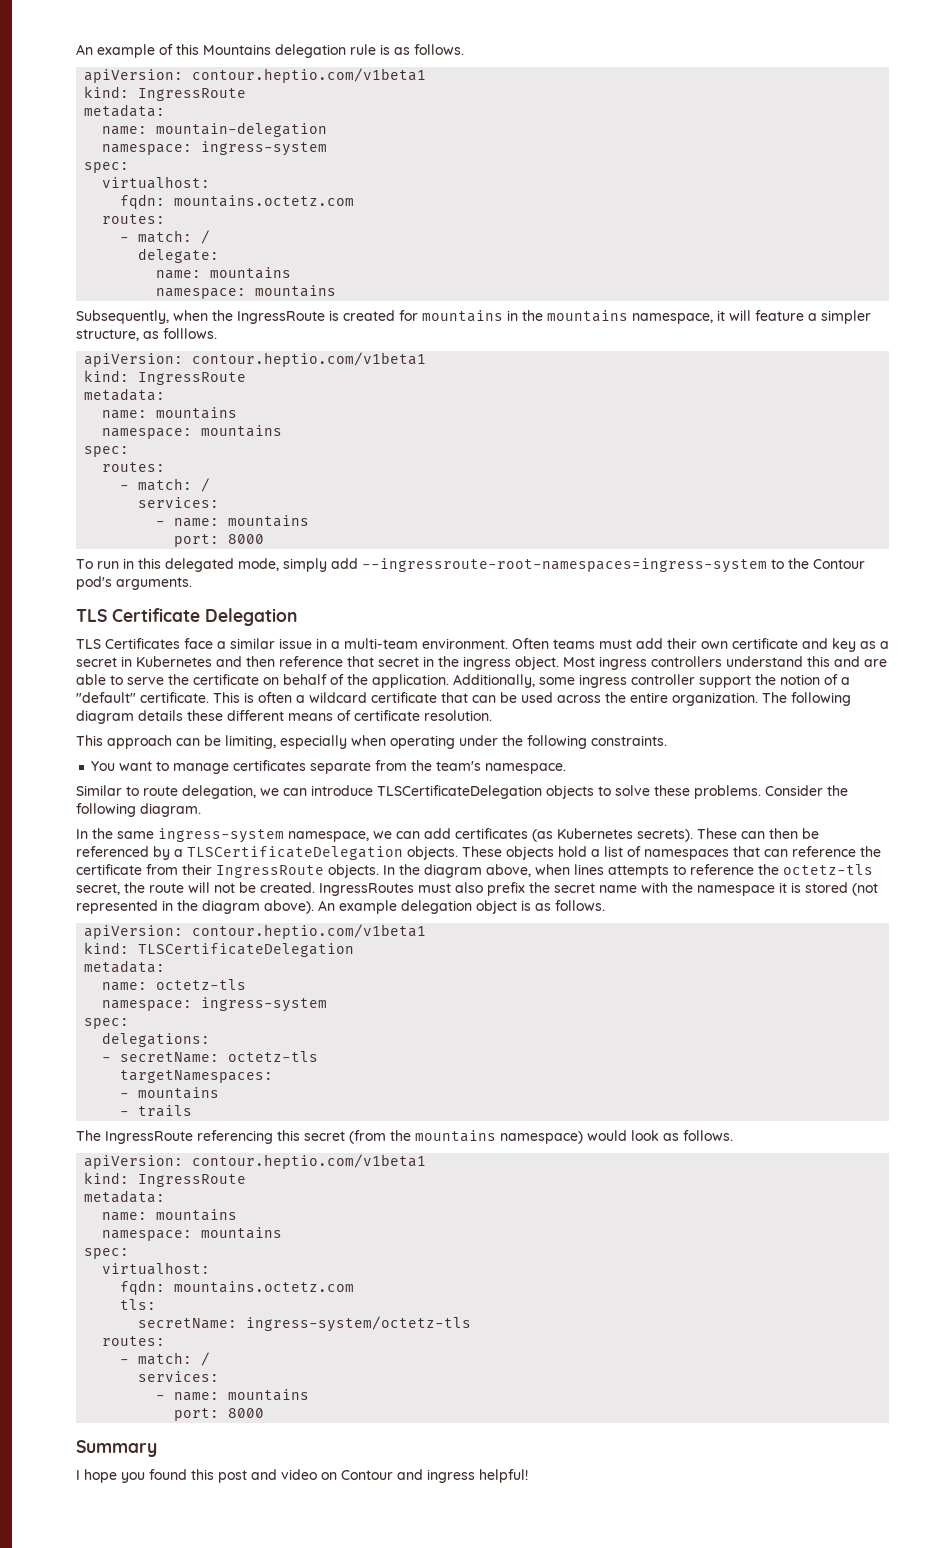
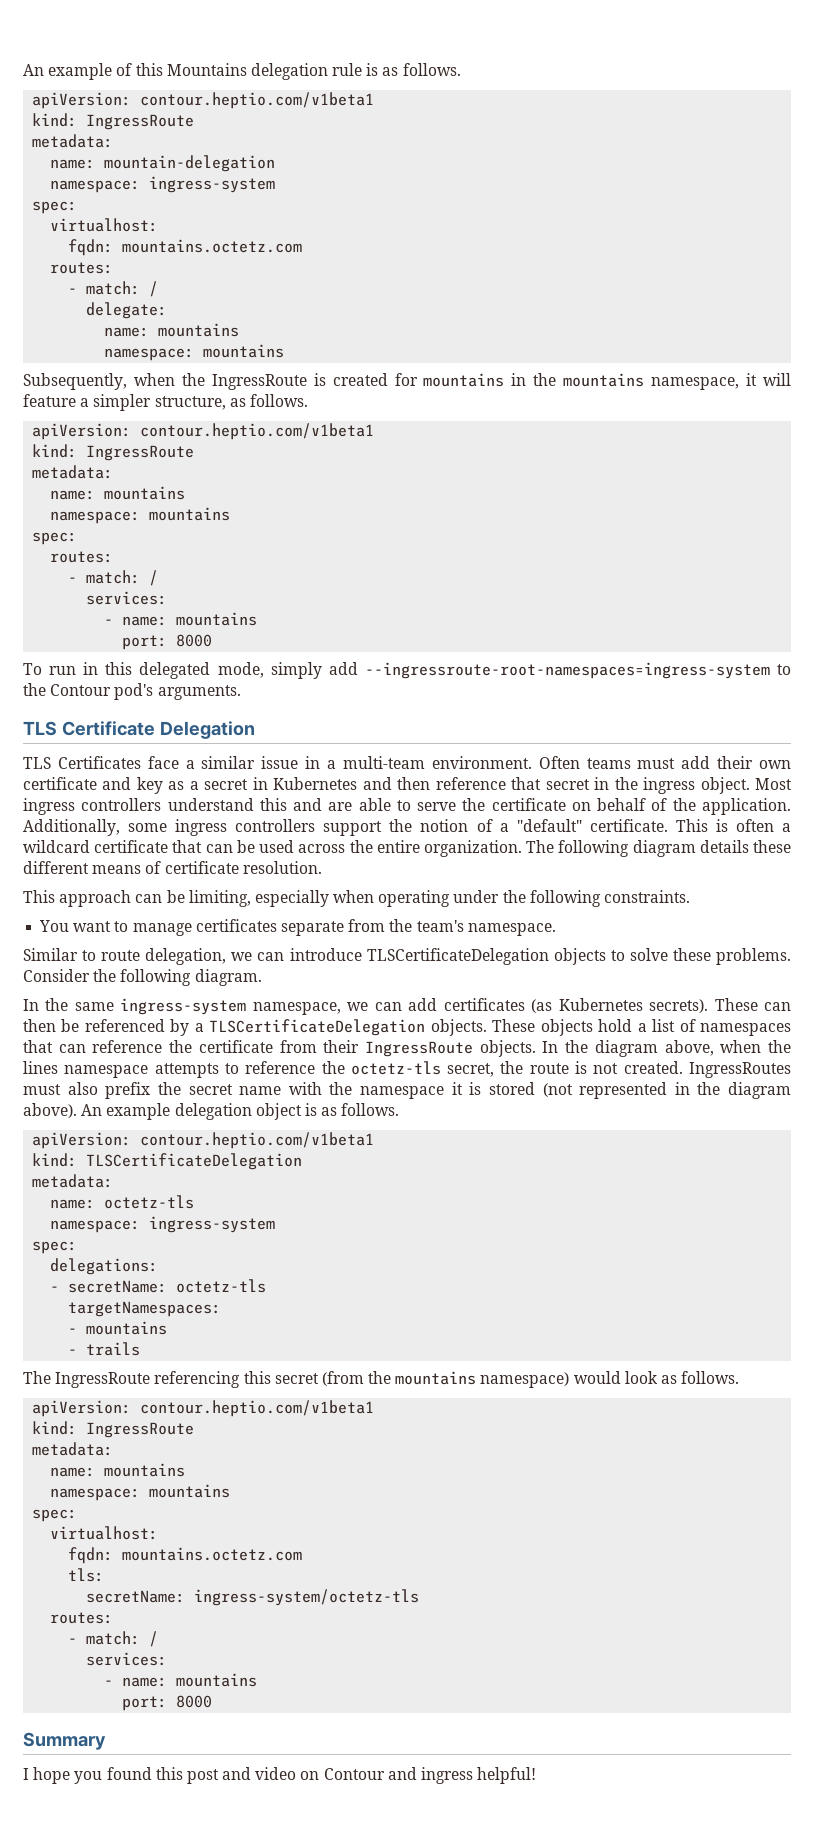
- Subsequently, when the IngressRoute is created for mountains in the mountains namespace, it will feature a simpler structure, as folllows.
+ Subsequently, when the IngressRoute is created for mountains in the mountains namespace, it will feature a simpler structure, as follows.
- Additionally, some ingress controller support the notion of a "default" certificate.
+ Additionally, some ingress controllers support the notion of a "default" certificate.
- In the diagram above, when lines attempts to reference the octetz-tls secret, the route will not be created.
+ In the diagram above, when the lines namespace attempts to reference the octetz-tls secret, the route is not created.

